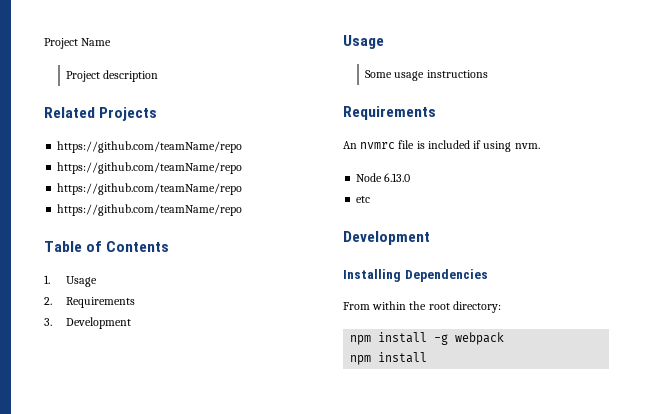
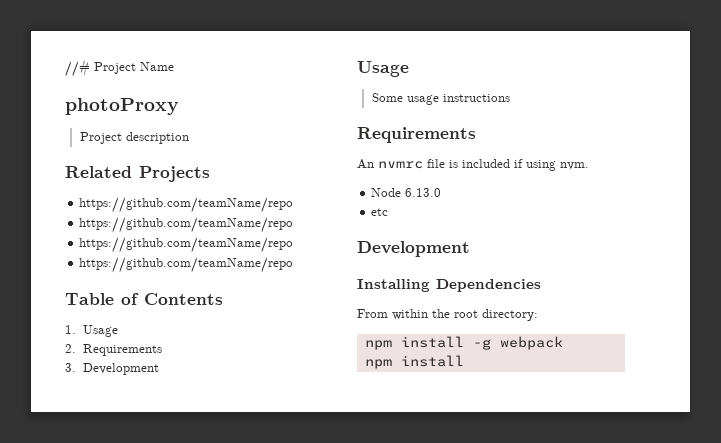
- Project Name
+ //# Project Name
+ photoProxy

